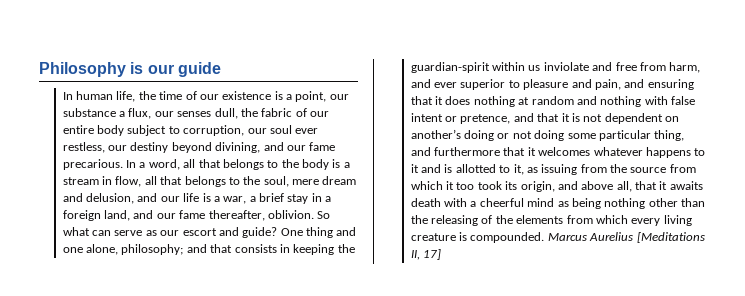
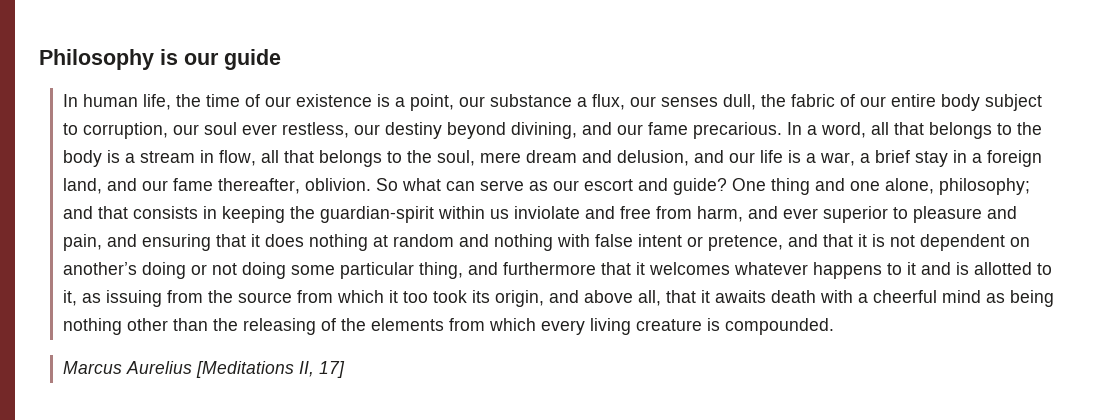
- and that consists in keeping the guardian-spirit within us inviolate and free from harm, and ever superior to pleasure and pain, and ensuring that it does nothing at random and nothing with false intent or pretence, and that it is not dependent on another’s doing or not doing some particular thing, and furthermore that it welcomes whatever happens to it and is allotted to it, as issuing from the source from which it too took its origin, and above all, that it awaits death with a cheerful mind as being nothing other than the releasing of the elements from which every living creature is compounded. Marcus Aurelius [Meditations II, 17]
+ and that consists in keeping the guardian-spirit within us inviolate and free from harm, and ever superior to pleasure and pain, and ensuring that it does nothing at random and nothing with false intent or pretence, and that it is not dependent on another’s doing or not doing some particular thing, and furthermore that it welcomes whatever happens to it and is allotted to it, as issuing from the source from which it too took its origin, and above all, that it awaits death with a cheerful mind as being nothing other than the releasing of the elements from which every living creature is compounded.
+ Marcus Aurelius [Meditations II, 17]

